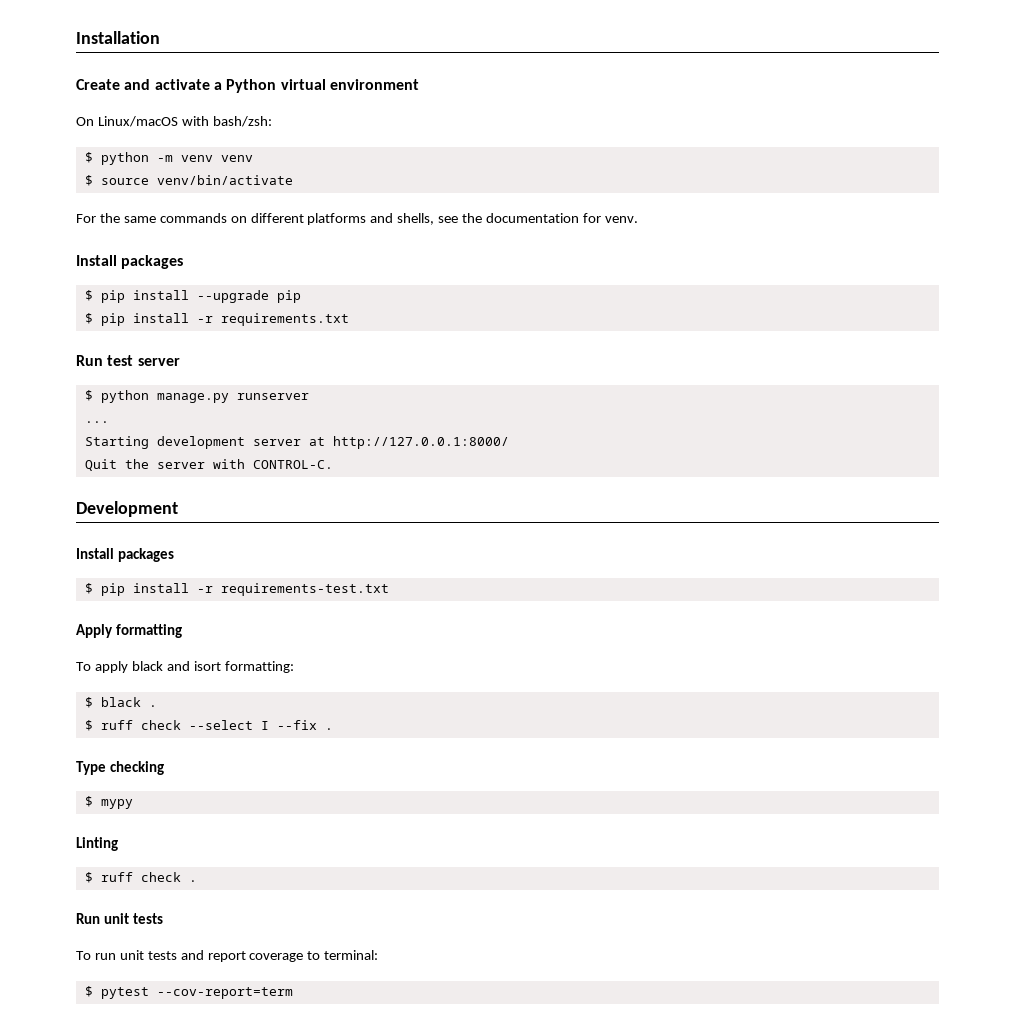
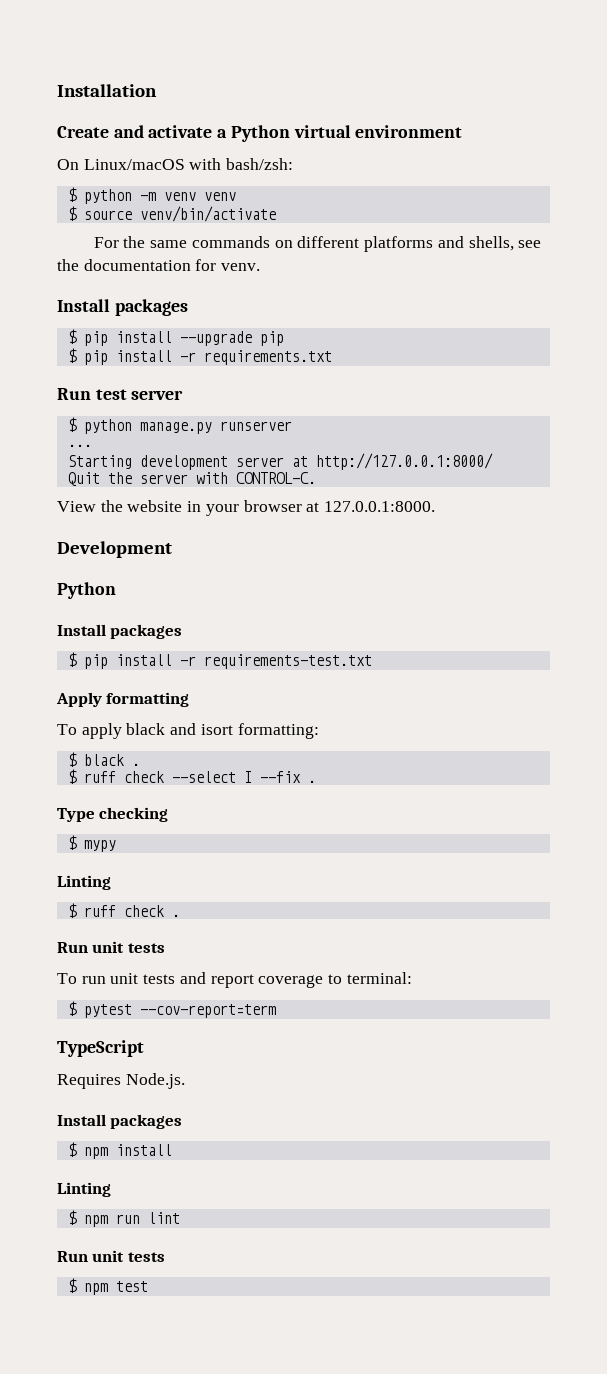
+ View the website in your browser at 127.0.0.1:8000.
  Development
+ Python
+ TypeScript
+ Requires Node.js.
+ Install packages
+ $ npm install
+ Linting
+ $ npm run lint
+ Run unit tests
+ $ npm test

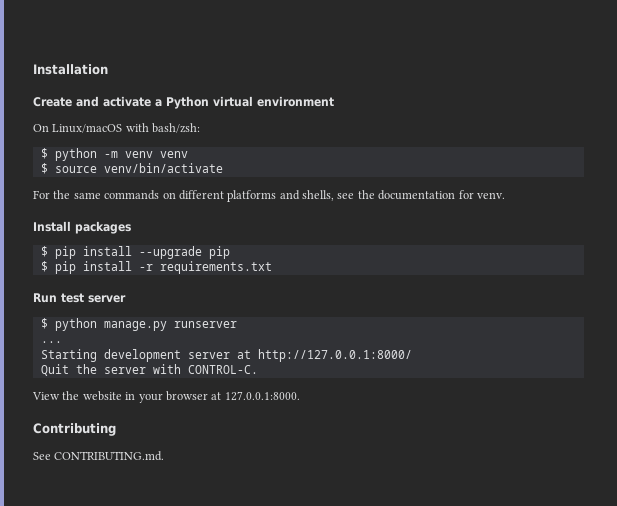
- Development
- Python
- Install packages
- $ pip install -r requirements-test.txt
- Apply formatting
- To apply black and isort formatting:
- $ black .
- $ ruff check --select I --fix .
- Type checking
- $ mypy
- Linting
- $ ruff check .
- Run unit tests
- To run unit tests and report coverage to terminal:
- $ pytest --cov-report=term
- TypeScript
- Requires Node.js.
- Install packages
- $ npm install
- Linting
- $ npm run lint
- Run unit tests
- $ npm test
+ Contributing
+ See CONTRIBUTING.md.

